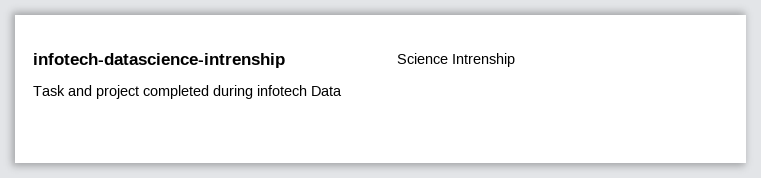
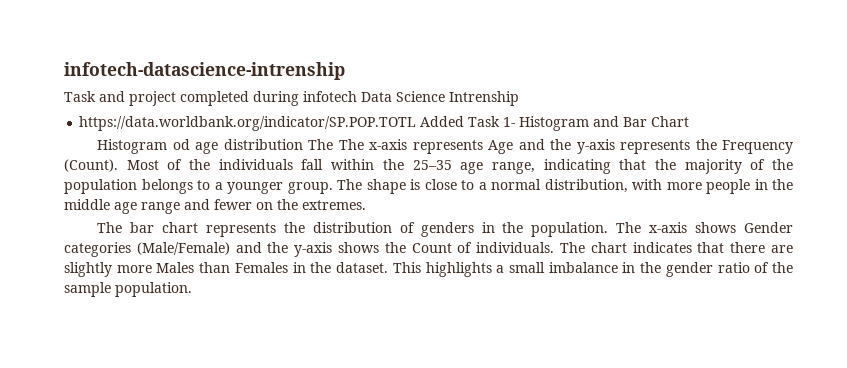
+ https://data.worldbank.org/indicator/SP.POP.TOTL Added Task 1- Histogram and Bar Chart
+ Histogram od age distribution The The x-axis represents Age and the y-axis represents the Frequency (Count). Most of the individuals fall within the 25–35 age range, indicating that the majority of the population belongs to a younger group. The shape is close to a normal distribution, with more people in the middle age range and fewer on the extremes.
+ The bar chart represents the distribution of genders in the population. The x-axis shows Gender categories (Male/Female) and the y-axis shows the Count of individuals. The chart indicates that there are slightly more Males than Females in the dataset. This highlights a small imbalance in the gender ratio of the sample population.

